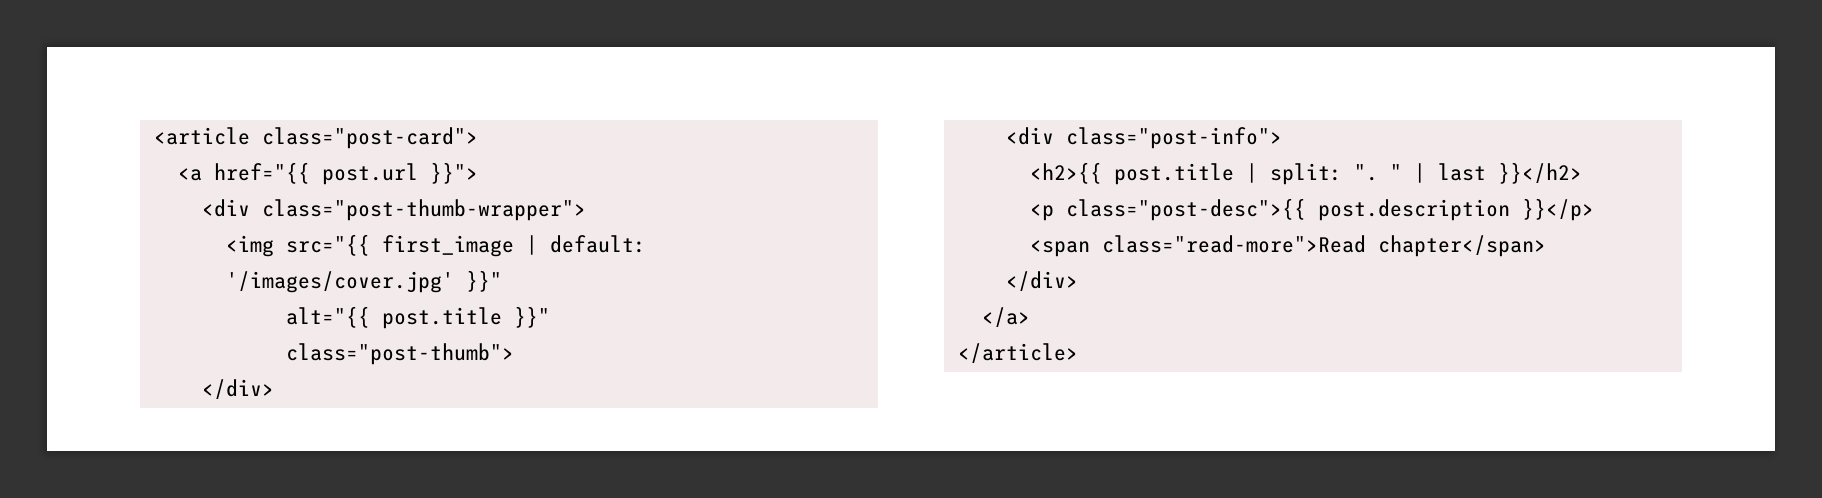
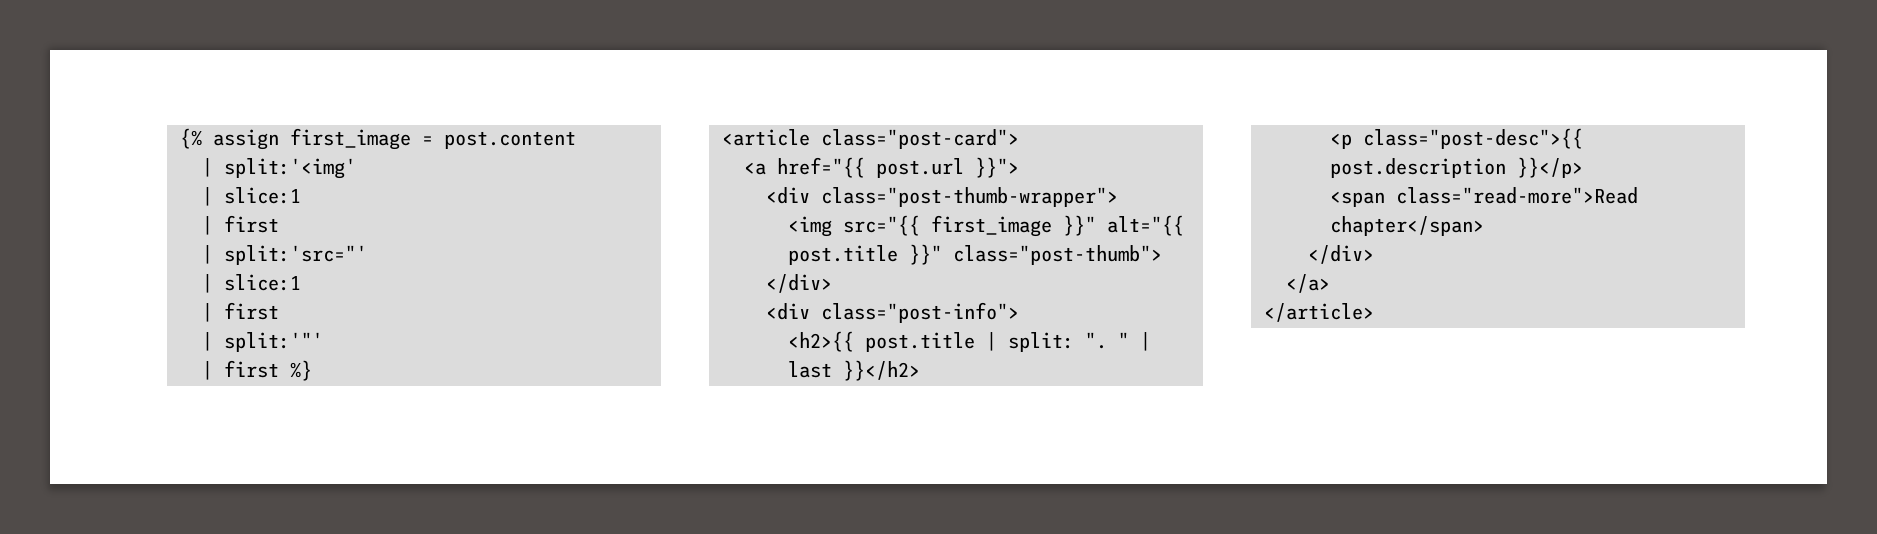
+ {% assign first_image = post.content
+ | split:'<img'
+ | slice:1
+ | first
+ | split:'src="'
+ | slice:1
+ | first
+ | split:'"'
+ | first %}
- <img src="{{ first_image | default: '/images/cover.jpg' }}"
- alt="{{ post.title }}"
- class="post-thumb">
+ <img src="{{ first_image }}" alt="{{ post.title }}" class="post-thumb">

